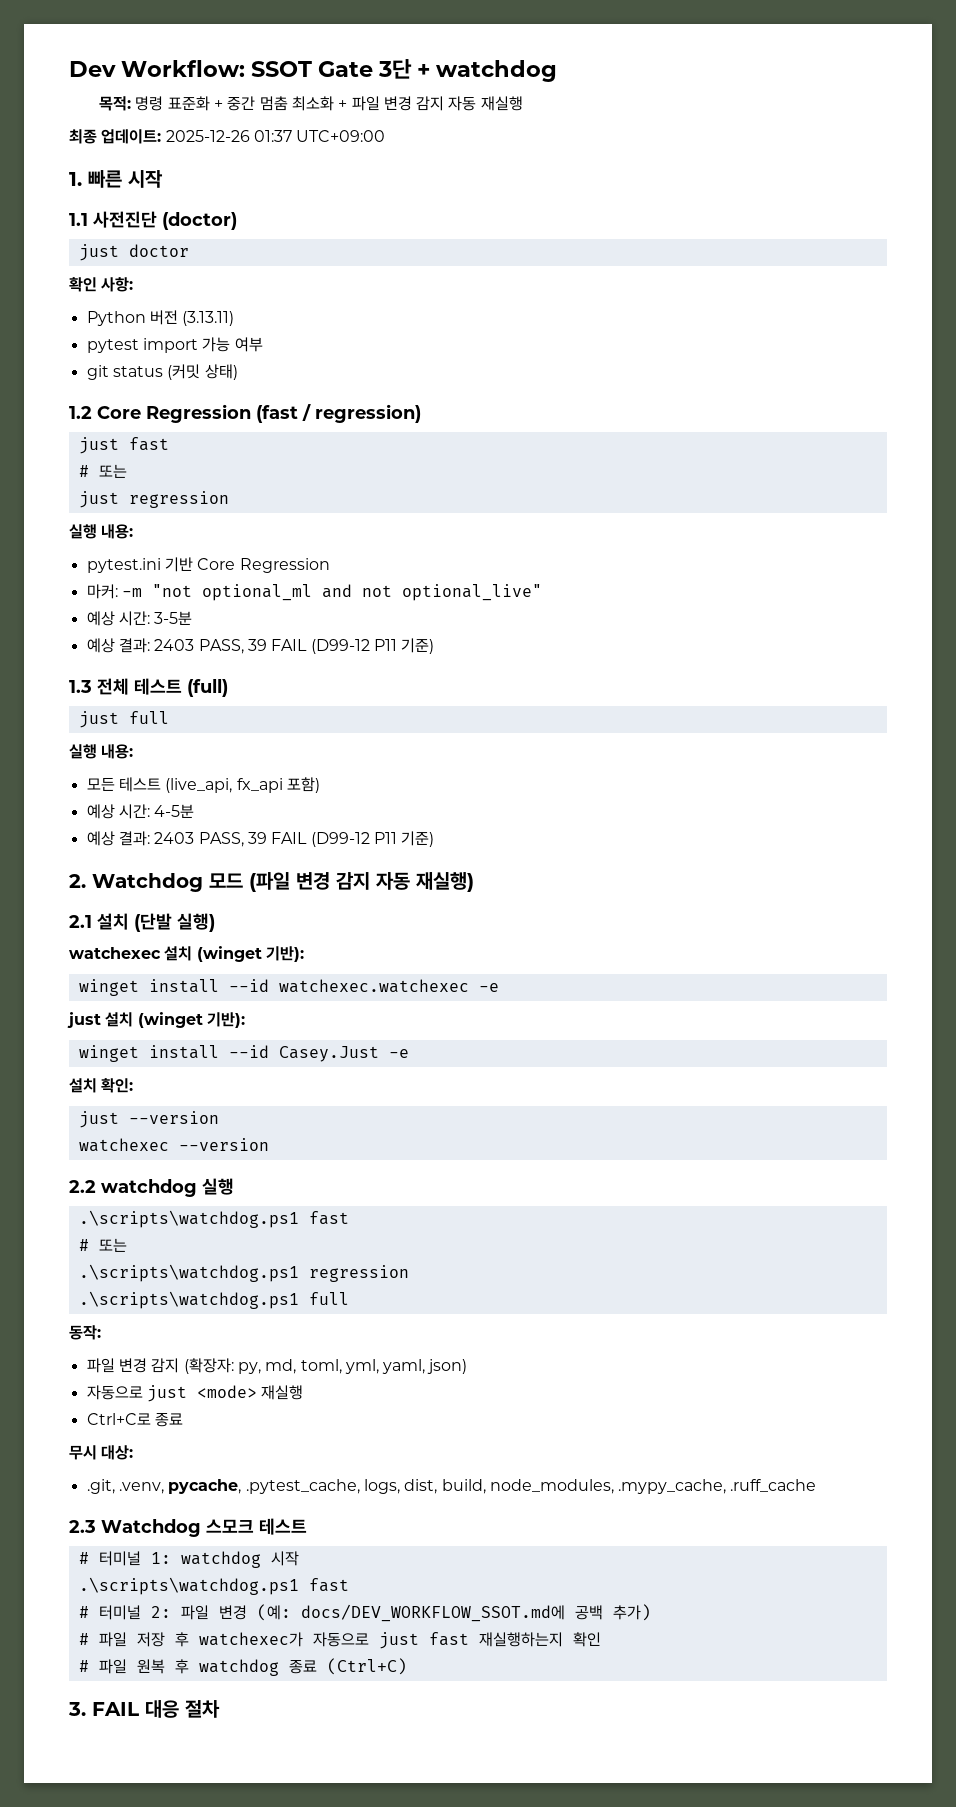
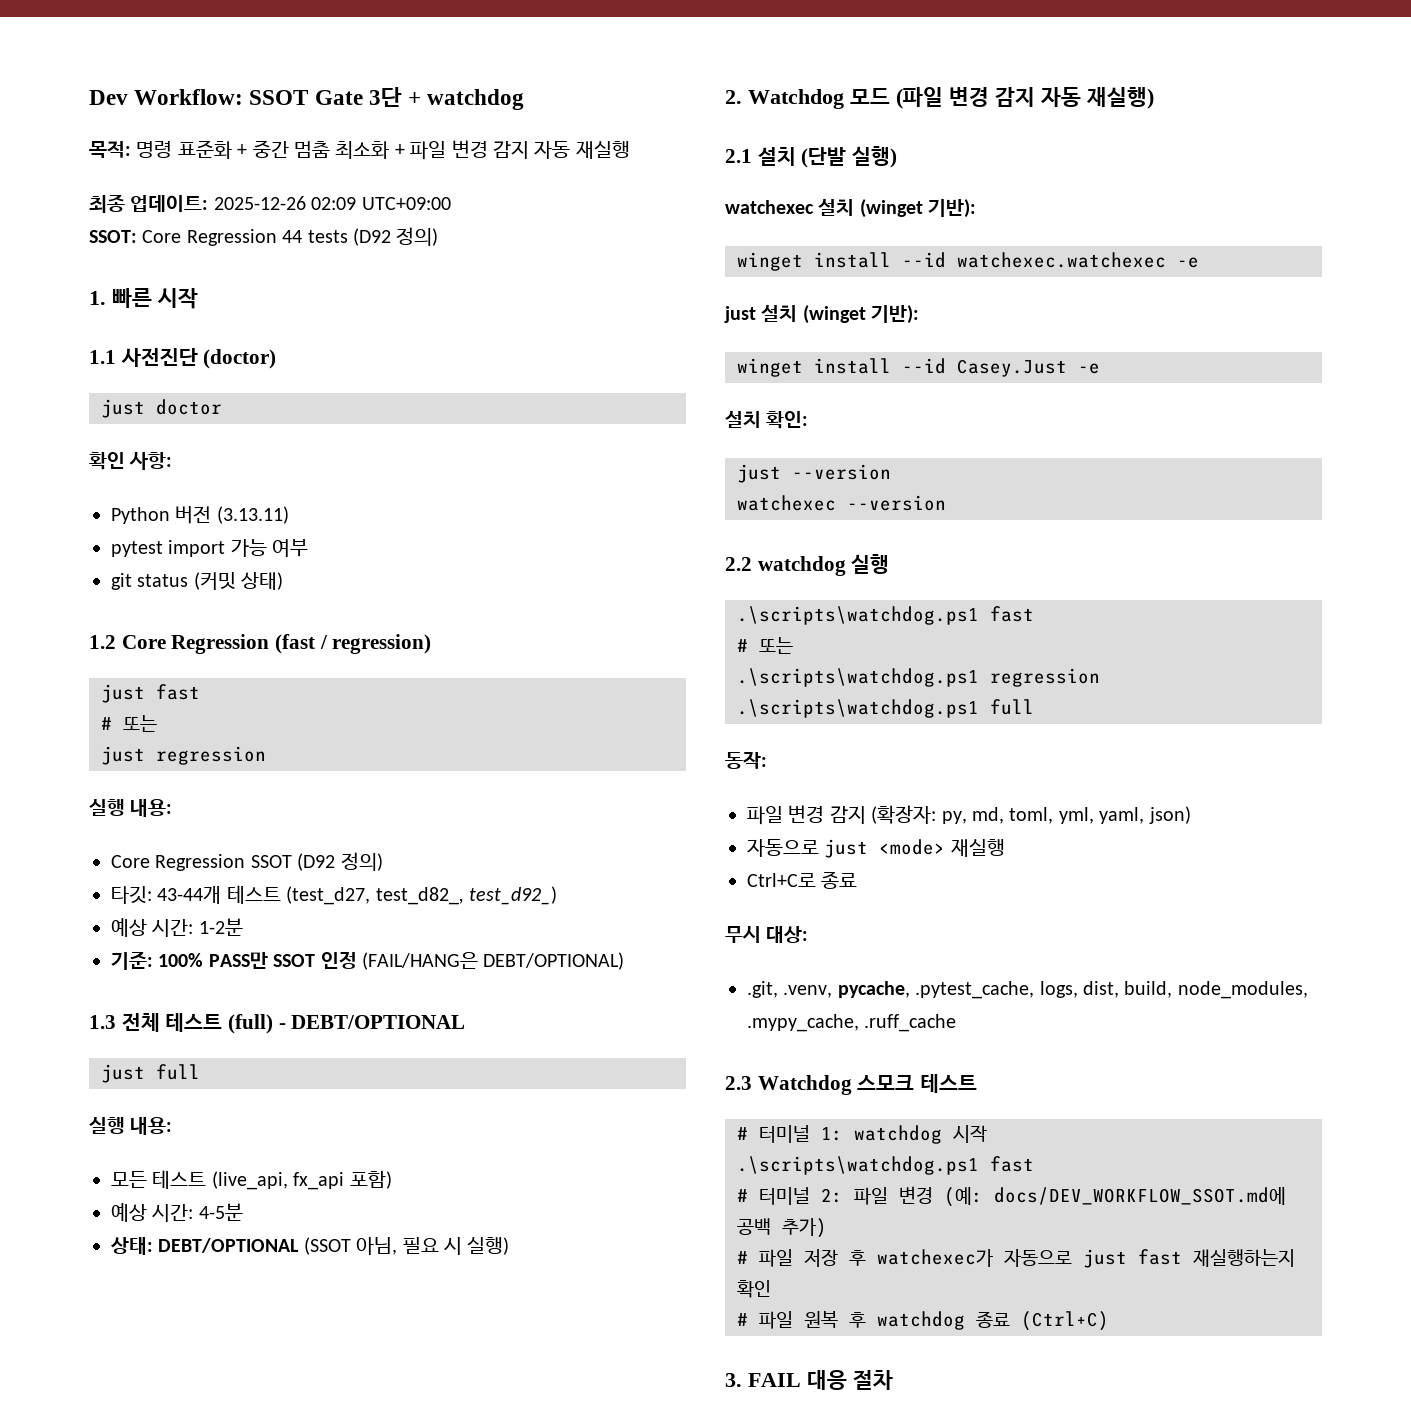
- 최종 업데이트: 2025-12-26 01:37 UTC+09:00
+ 최종 업데이트: 2025-12-26 02:09 UTC+09:00
+ SSOT: Core Regression 44 tests (D92 정의)
- pytest.ini 기반 Core Regression
- 마커: -m "not optional_ml and not optional_live"
- 예상 시간: 3-5분
- 예상 결과: 2403 PASS, 39 FAIL (D99-12 P11 기준)
+ Core Regression SSOT (D92 정의)
+ 타깃: 43-44개 테스트 (test_d27, test_d82_, test_d92_)
+ 예상 시간: 1-2분
+ 기준: 100% PASS만 SSOT 인정 (FAIL/HANG은 DEBT/OPTIONAL)
- 1.3 전체 테스트 (full)
+ 1.3 전체 테스트 (full) - DEBT/OPTIONAL
  예상 시간: 4-5분
- 예상 결과: 2403 PASS, 39 FAIL (D99-12 P11 기준)
+ 상태: DEBT/OPTIONAL (SSOT 아님, 필요 시 실행)

